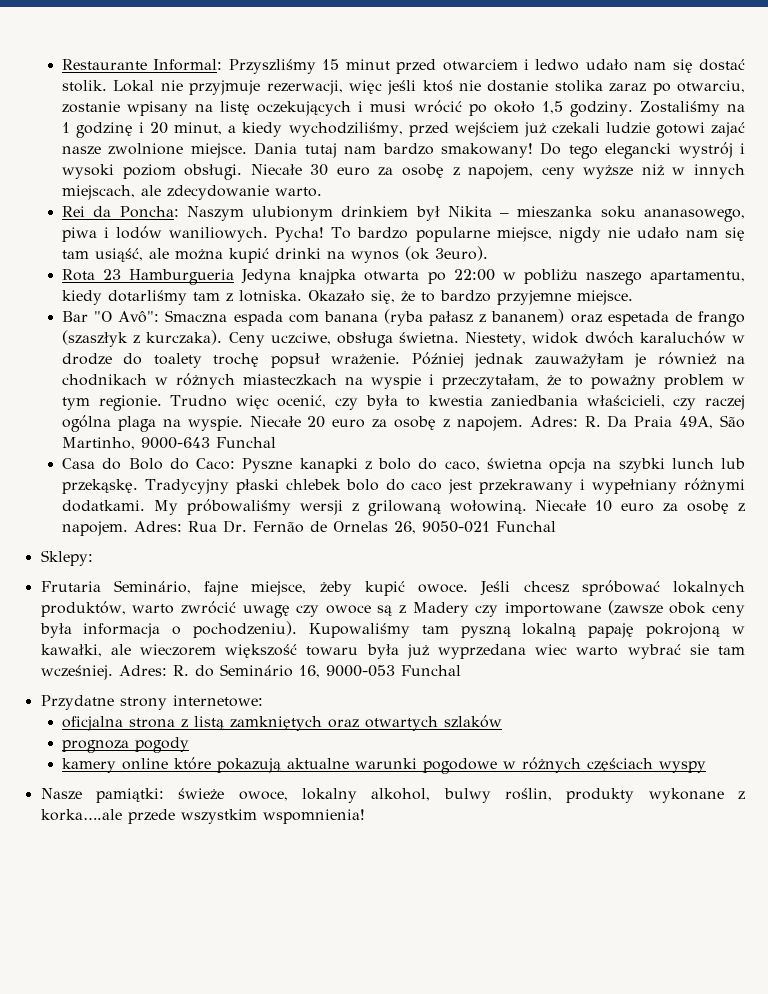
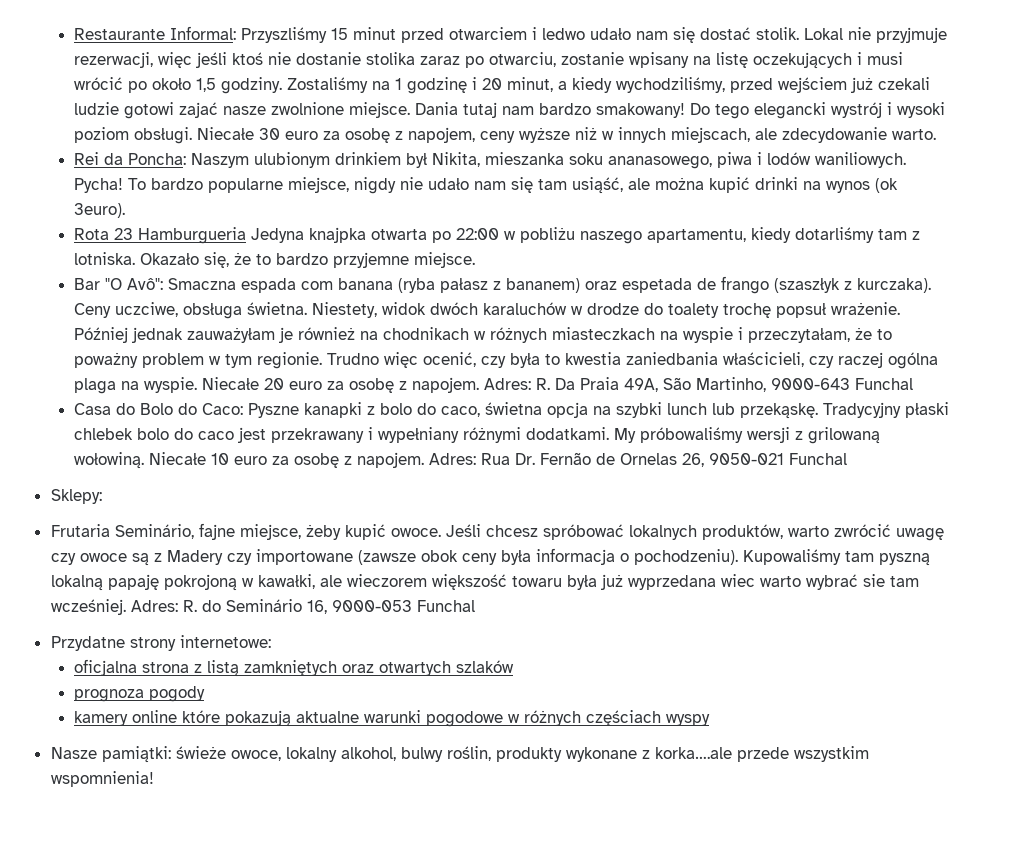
- Rei da Poncha: Naszym ulubionym drinkiem był Nikita – mieszanka soku ananasowego, piwa i lodów waniliowych.
+ Rei da Poncha: Naszym ulubionym drinkiem był Nikita, mieszanka soku ananasowego, piwa i lodów waniliowych.

